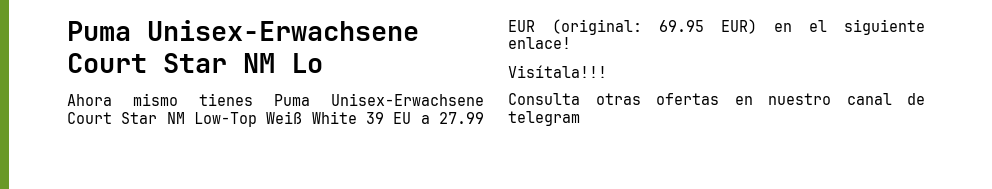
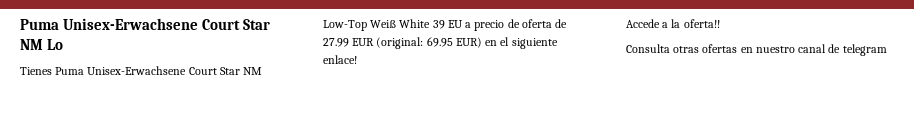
- Ahora mismo tienes Puma Unisex-Erwachsene Court Star NM Low-Top Weiß White 39 EU a 27.99 EUR (original: 69.95 EUR) en el siguiente enlace!
+ Tienes Puma Unisex-Erwachsene Court Star NM Low-Top Weiß White 39 EU a precio de oferta de 27.99 EUR (original: 69.95 EUR) en el siguiente enlace!
- Visítala!!!
+ Accede a la oferta!!

